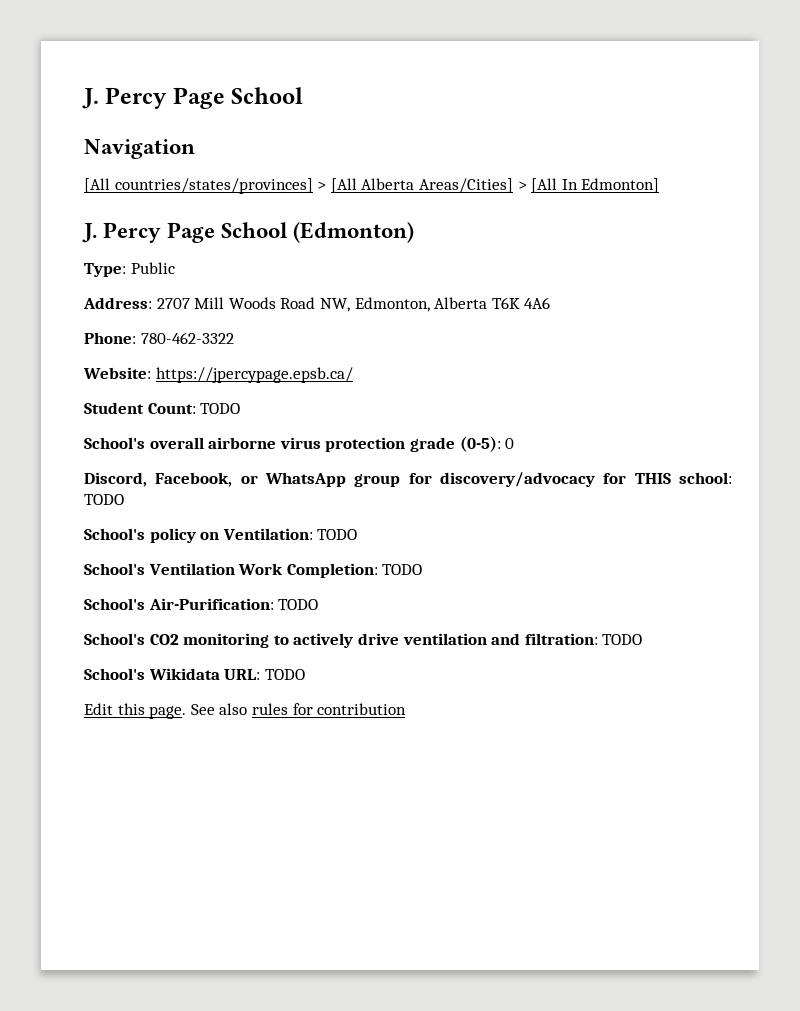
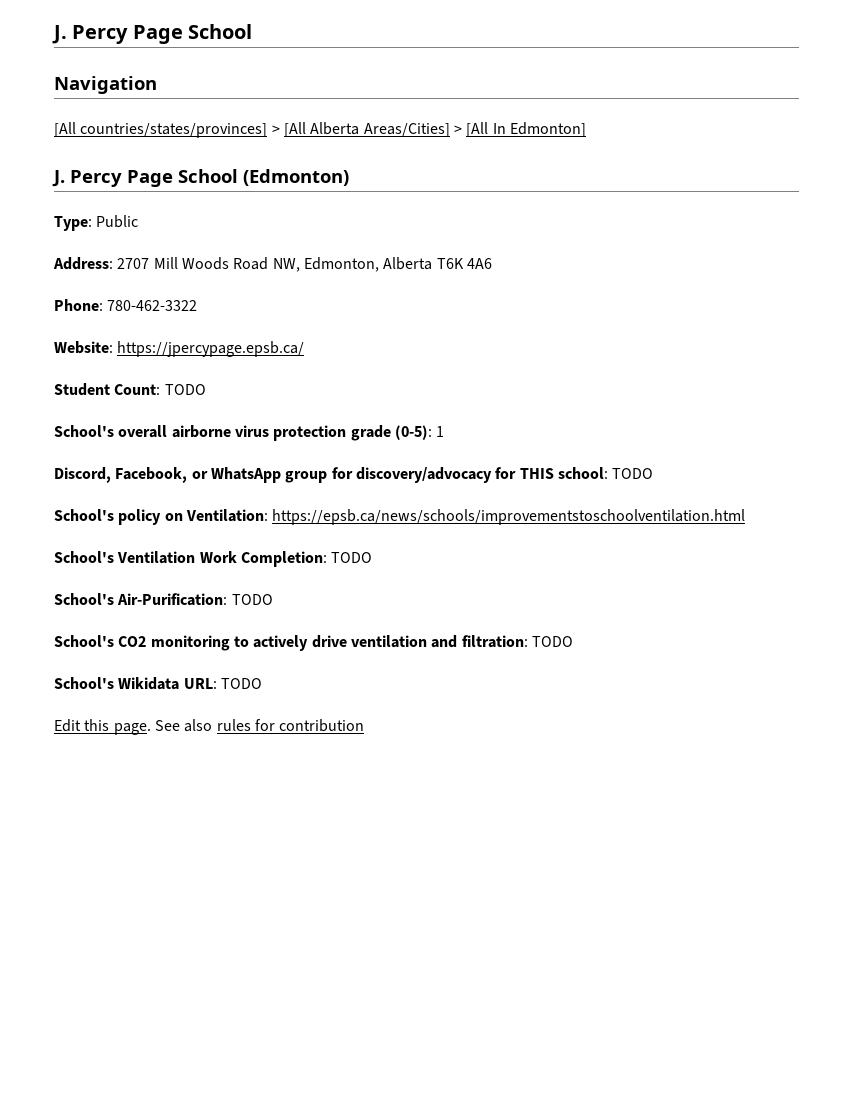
- School's overall airborne virus protection grade (0-5): 0
+ School's overall airborne virus protection grade (0-5): 1
- School's policy on Ventilation: TODO
+ School's policy on Ventilation: https://epsb.ca/news/schools/improvementstoschoolventilation.html

